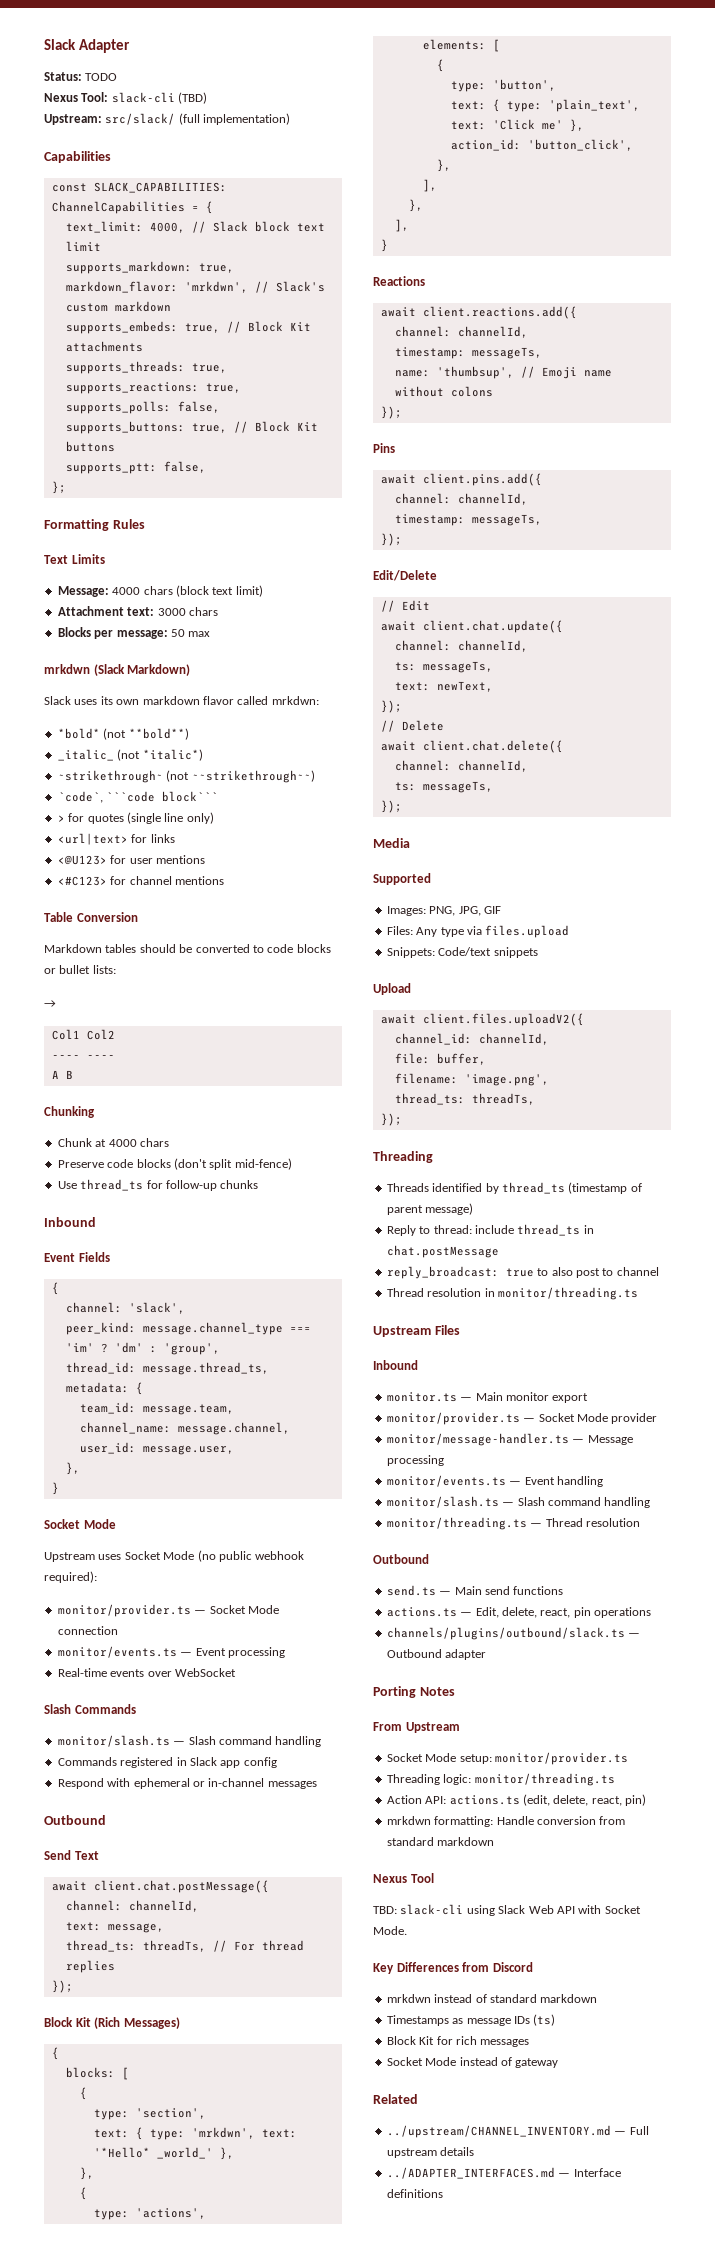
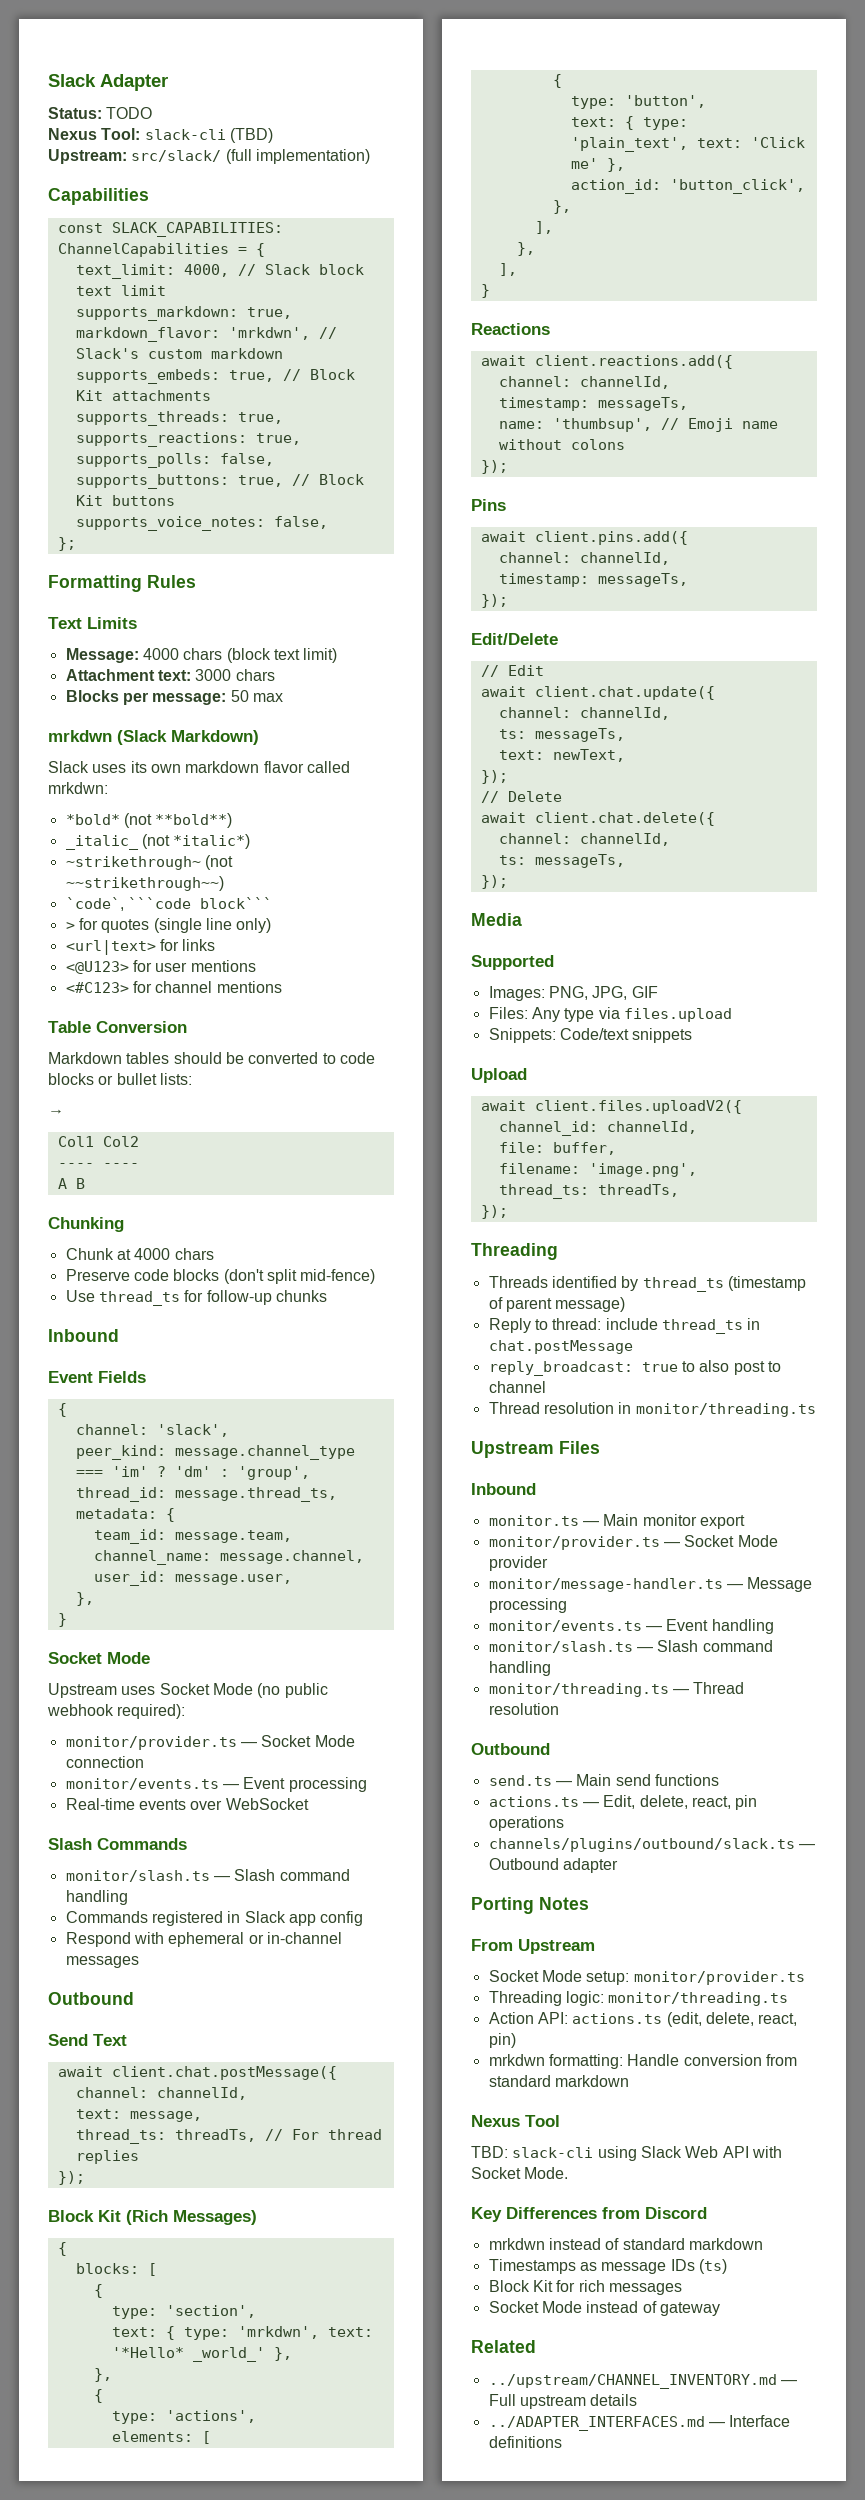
- supports_ptt: false,
+ supports_voice_notes: false,

